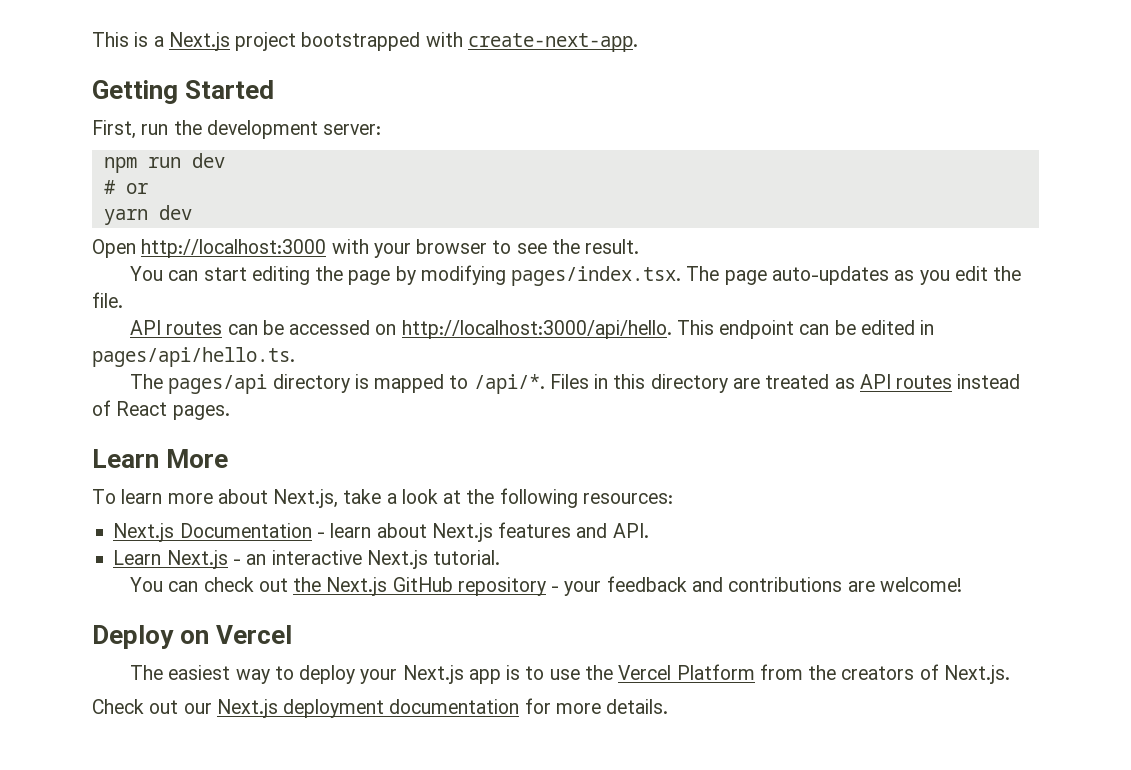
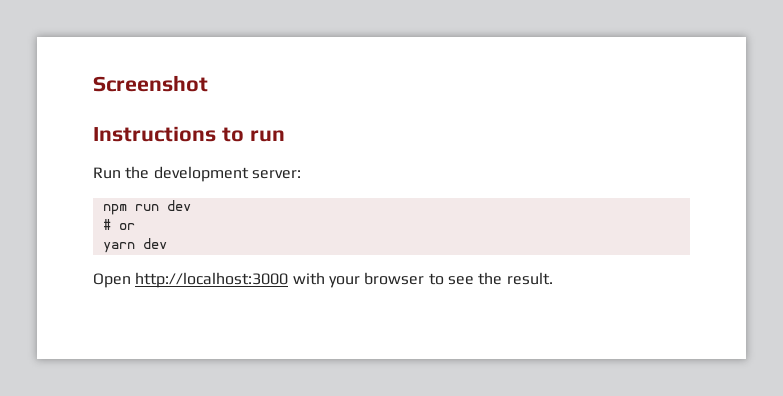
- This is a Next.js project bootstrapped with create-next-app.
- Getting Started
- First, run the development server:
+ Screenshot
+ Instructions to run
+ Run the development server:
- You can start editing the page by modifying pages/index.tsx. The page auto-updates as you edit the file.
- API routes can be accessed on http://localhost:3000/api/hello. This endpoint can be edited in pages/api/hello.ts.
- The pages/api directory is mapped to /api/*. Files in this directory are treated as API routes instead of React pages.
- Learn More
- To learn more about Next.js, take a look at the following resources:
- Next.js Documentation - learn about Next.js features and API.
- Learn Next.js - an interactive Next.js tutorial.
- You can check out the Next.js GitHub repository - your feedback and contributions are welcome!
- Deploy on Vercel
- The easiest way to deploy your Next.js app is to use the Vercel Platform from the creators of Next.js.
- Check out our Next.js deployment documentation for more details.

